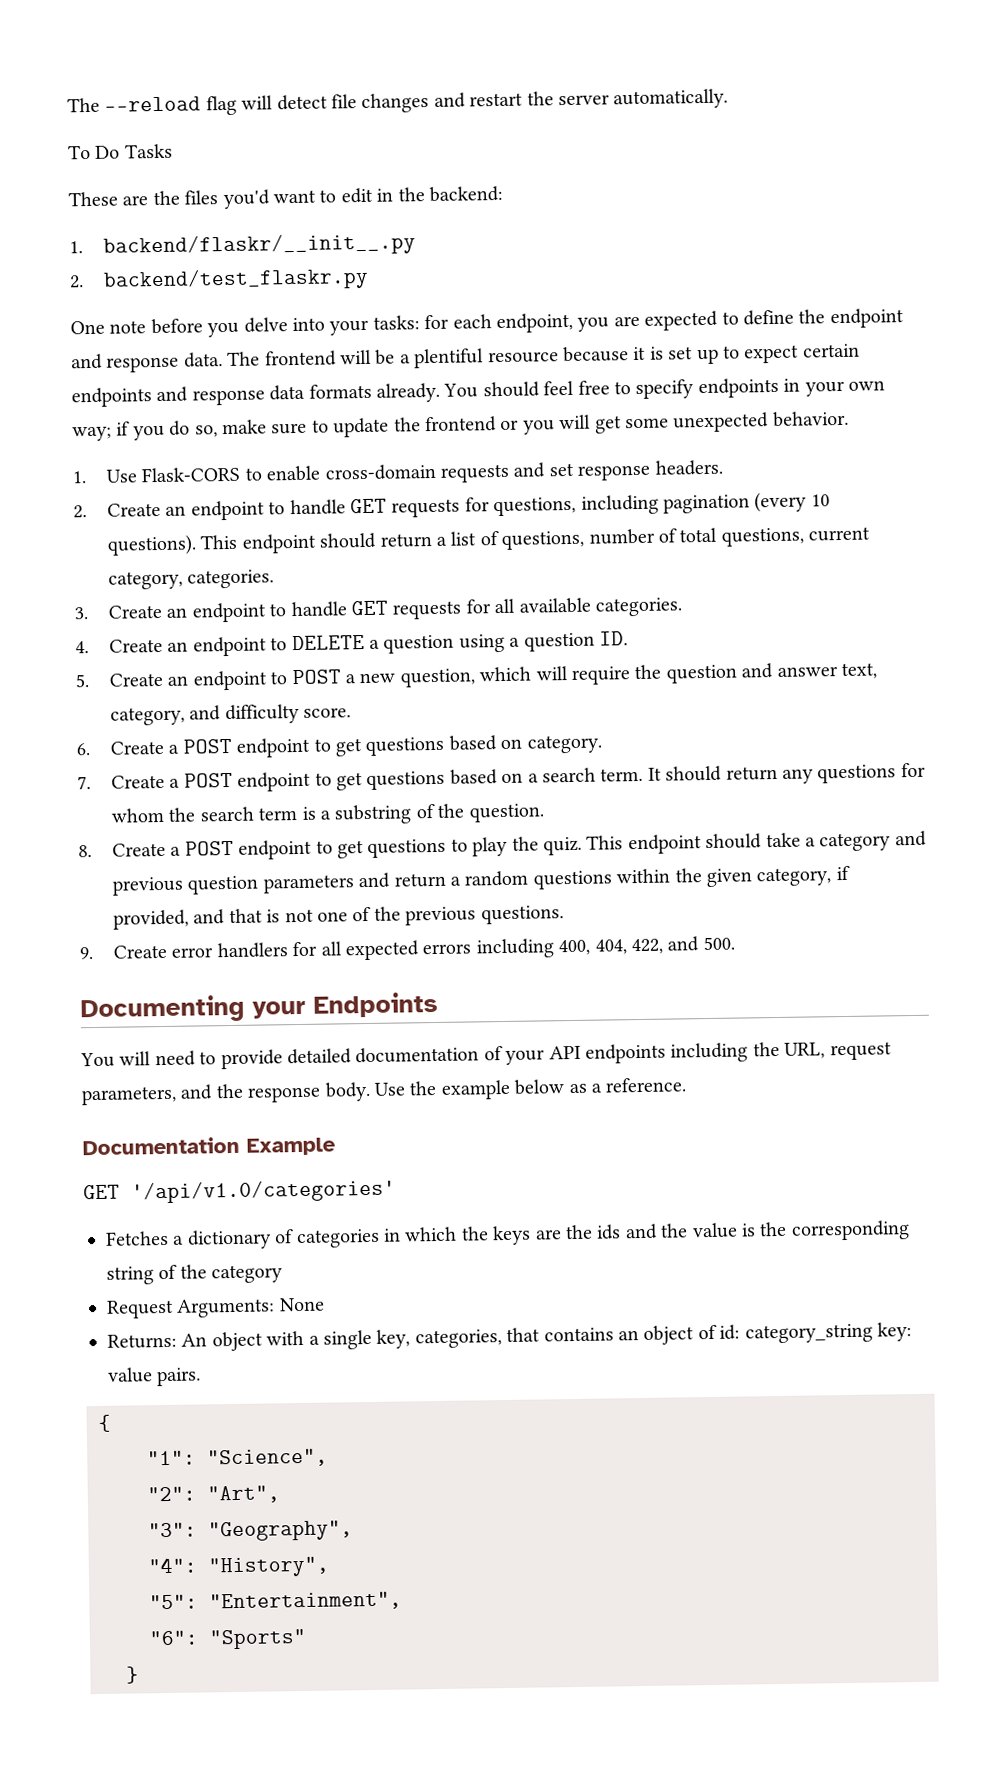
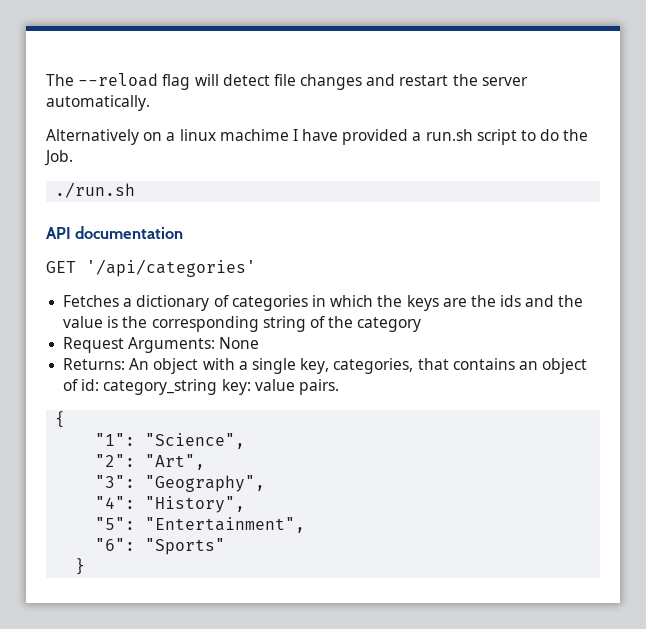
- To Do Tasks
- These are the files you'd want to edit in the backend:
- 1. backend/flaskr/__init__.py
- 2. backend/test_flaskr.py
- One note before you delve into your tasks: for each endpoint, you are expected to define the endpoint and response data. The frontend will be a plentiful resource because it is set up to expect certain endpoints and response data formats already. You should feel free to specify endpoints in your own way; if you do so, make sure to update the frontend or you will get some unexpected behavior.
- 1. Use Flask-CORS to enable cross-domain requests and set response headers.
- 2. Create an endpoint to handle GET requests for questions, including pagination (every 10 questions). This endpoint should return a list of questions, number of total questions, current category, categories.
- 3. Create an endpoint to handle GET requests for all available categories.
- 4. Create an endpoint to DELETE a question using a question ID.
- 5. Create an endpoint to POST a new question, which will require the question and answer text, category, and difficulty score.
- 6. Create a POST endpoint to get questions based on category.
- 7. Create a POST endpoint to get questions based on a search term. It should return any questions for whom the search term is a substring of the question.
- 8. Create a POST endpoint to get questions to play the quiz. This endpoint should take a category and previous question parameters and return a random questions within the given category, if provided, and that is not one of the previous questions.
- 9. Create error handlers for all expected errors including 400, 404, 422, and 500.
- Documenting your Endpoints
- You will need to provide detailed documentation of your API endpoints including the URL, request parameters, and the response body. Use the example below as a reference.
- Documentation Example
- GET '/api/v1.0/categories'
+ Alternatively on a linux machime I have provided a run.sh script to do the Job.
+ ./run.sh
+ API documentation
+ GET '/api/categories'

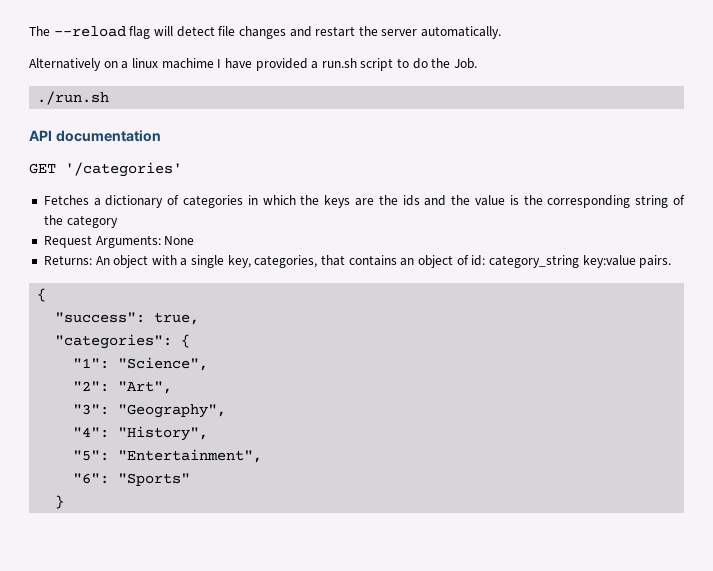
- GET '/api/categories'
+ GET '/categories'
- Returns: An object with a single key, categories, that contains an object of id: category_string key: value pairs.
+ Returns: An object with a single key, categories, that contains an object of id: category_string key:value pairs.
+ "success": true,
+ "categories": {

